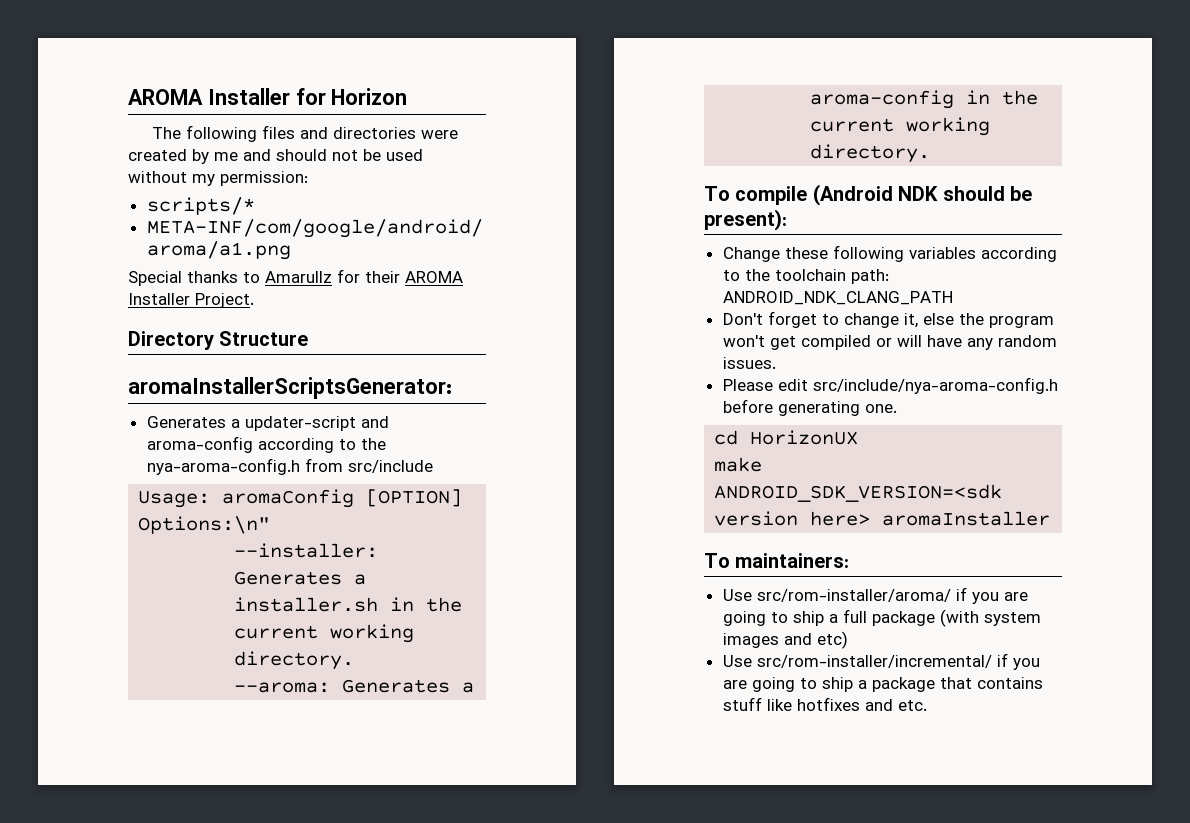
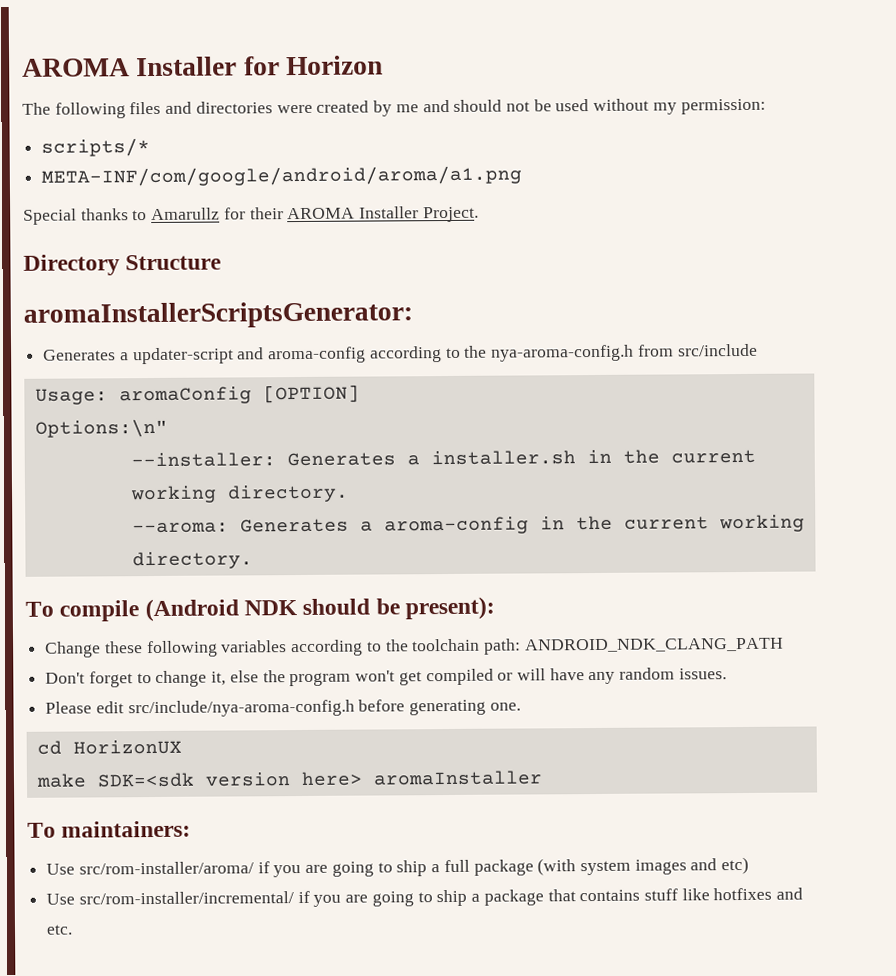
- make ANDROID_SDK_VERSION=<sdk version here> aromaInstaller
+ make SDK=<sdk version here> aromaInstaller

